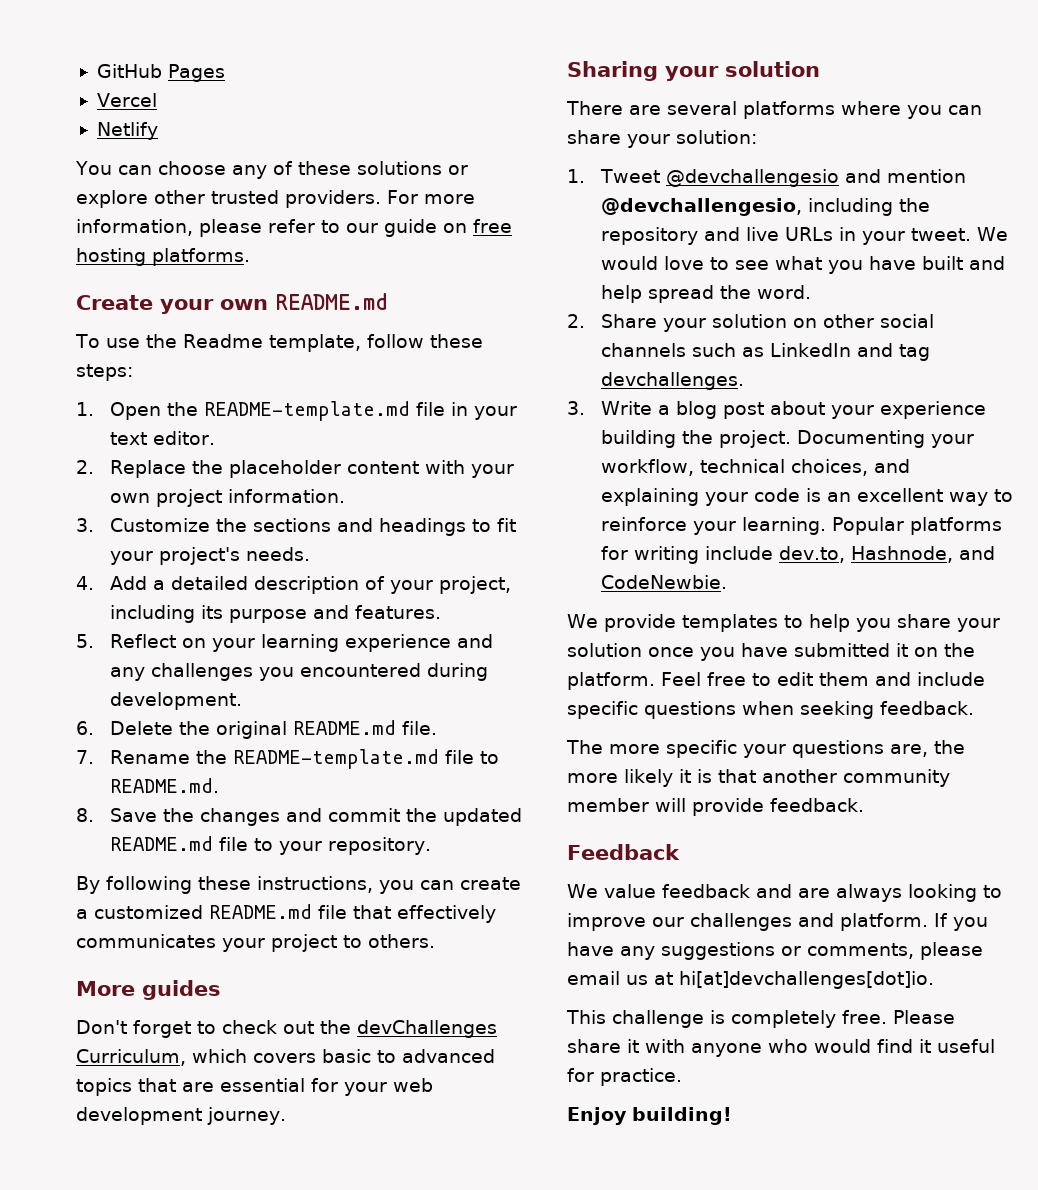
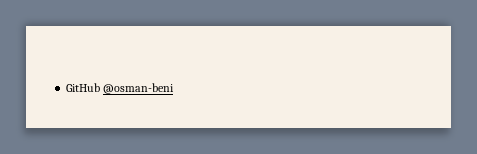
- GitHub Pages
- Vercel
- Netlify
- You can choose any of these solutions or explore other trusted providers. For more information, please refer to our guide on free hosting platforms.
- Create your own README.md
- To use the Readme template, follow these steps:
- 1. Open the README-template.md file in your text editor.
- 2. Replace the placeholder content with your own project information.
- 3. Customize the sections and headings to fit your project's needs.
- 4. Add a detailed description of your project, including its purpose and features.
- 5. Reflect on your learning experience and any challenges you encountered during development.
- 6. Delete the original README.md file.
- 7. Rename the README-template.md file to README.md.
- 8. Save the changes and commit the updated README.md file to your repository.
- By following these instructions, you can create a customized README.md file that effectively communicates your project to others.
- More guides
- Don't forget to check out the devChallenges Curriculum, which covers basic to advanced topics that are essential for your web development journey.
- Sharing your solution
- There are several platforms where you can share your solution:
- 1. Tweet @devchallengesio and mention @devchallengesio, including the repository and live URLs in your tweet. We would love to see what you have built and help spread the word.
- 2. Share your solution on other social channels such as LinkedIn and tag devchallenges.
- 3. Write a blog post about your experience building the project. Documenting your workflow, technical choices, and explaining your code is an excellent way to reinforce your learning. Popular platforms for writing include dev.to, Hashnode, and CodeNewbie.
- We provide templates to help you share your solution once you have submitted it on the platform. Feel free to edit them and include specific questions when seeking feedback.
- The more specific your questions are, the more likely it is that another community member will provide feedback.
- Feedback
- We value feedback and are always looking to improve our challenges and platform. If you have any suggestions or comments, please email us at hi[at]devchallenges[dot]io.
- This challenge is completely free. Please share it with anyone who would find it useful for practice.
- Enjoy building!
+ GitHub @osman-beni

